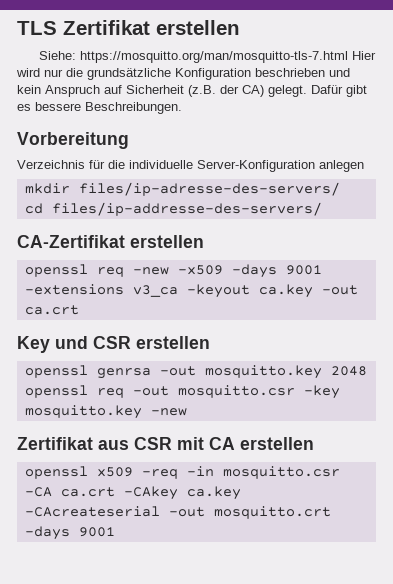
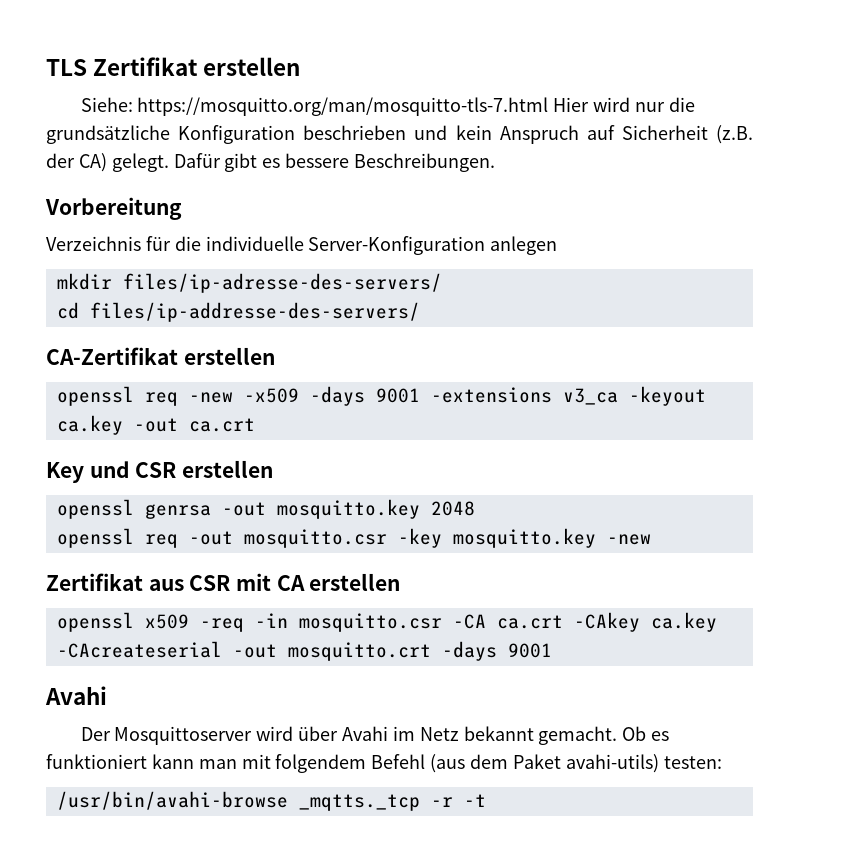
  openssl x509 -req -in mosquitto.csr -CA ca.crt -CAkey ca.key -CAcreateserial -out mosquitto.crt -days 9001
+ Avahi
+ Der Mosquittoserver wird über Avahi im Netz bekannt gemacht. Ob es funktioniert kann man mit folgendem Befehl (aus dem Paket avahi-utils) testen:
+ /usr/bin/avahi-browse _mqtts._tcp -r -t

